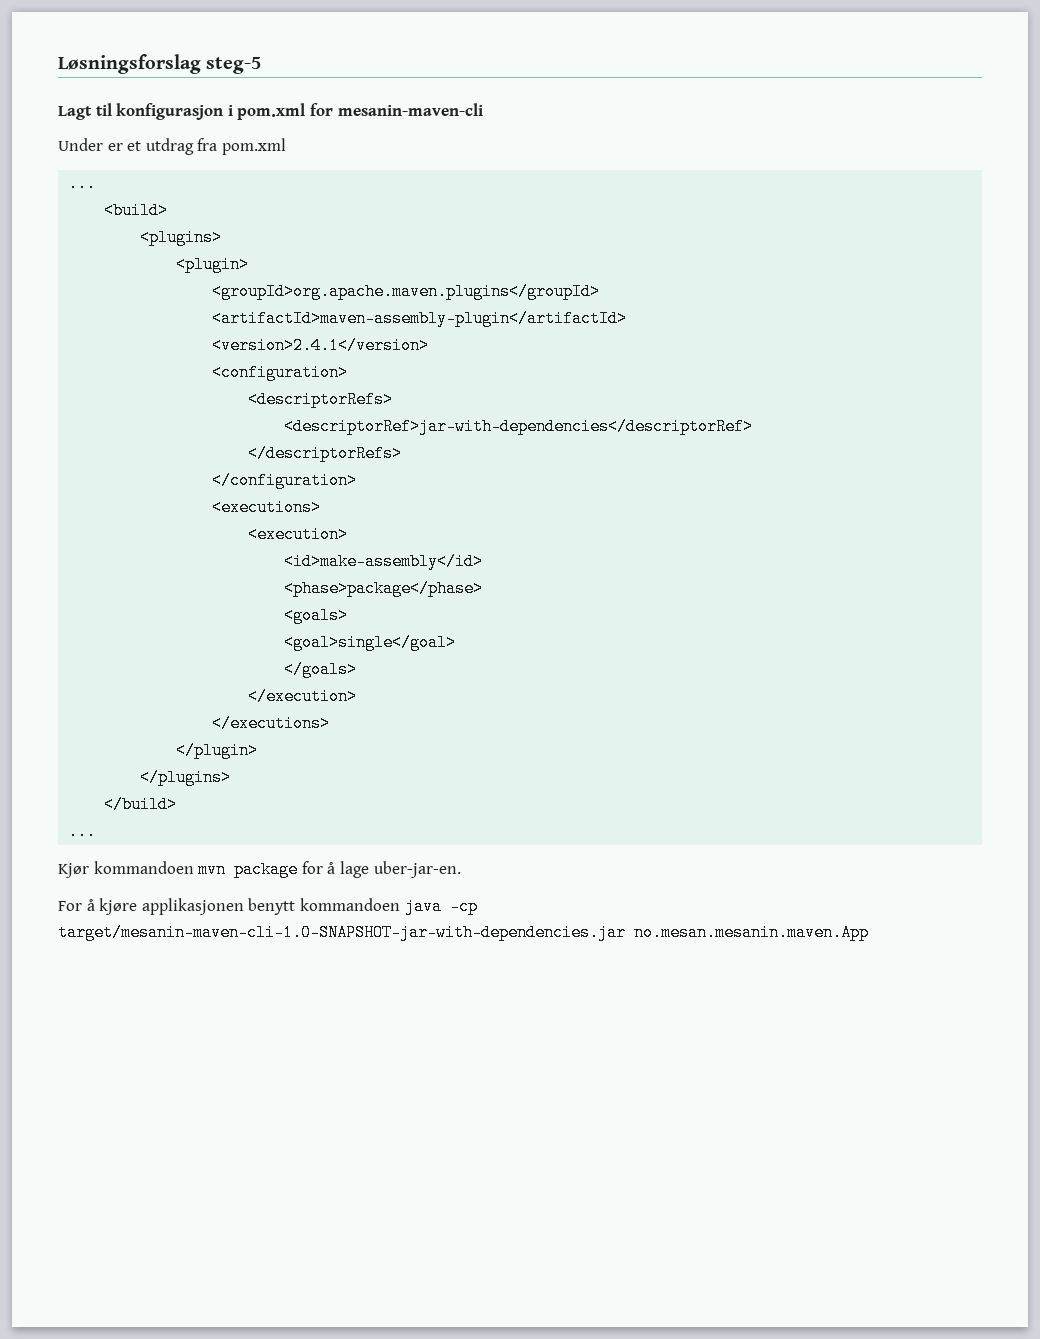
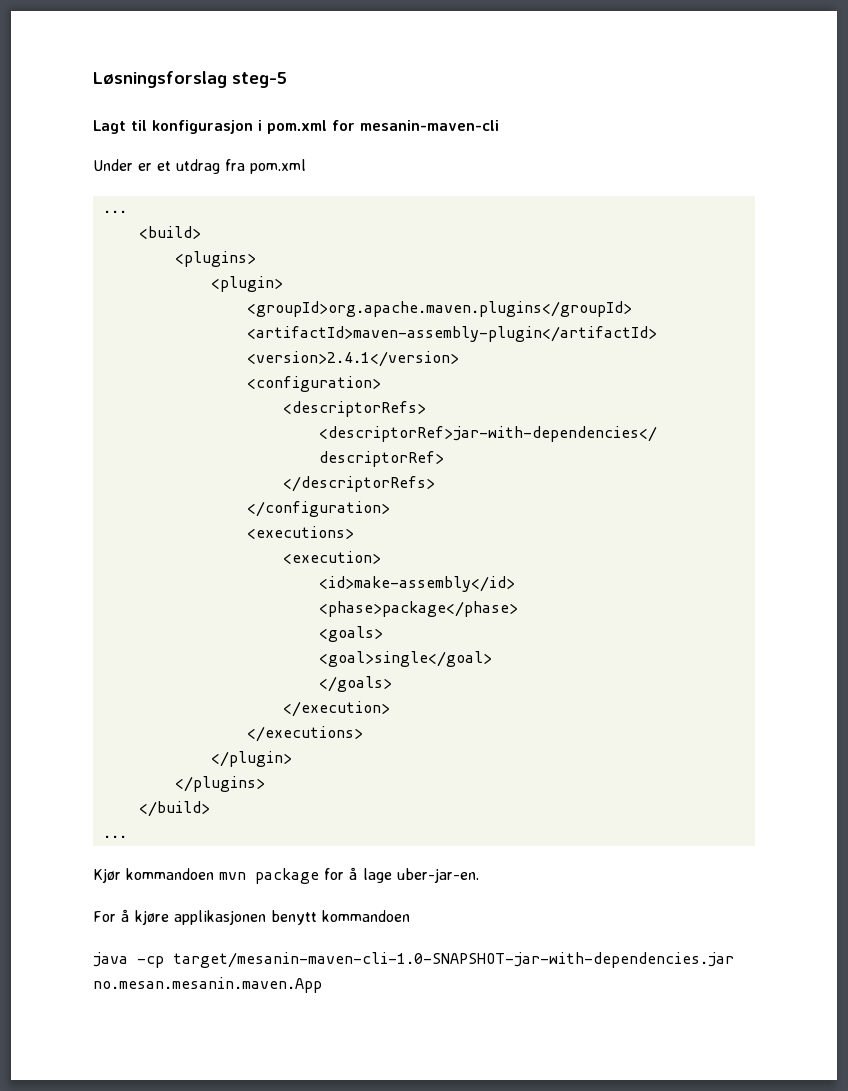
- For å kjøre applikasjonen benytt kommandoen java -cp target/mesanin-maven-cli-1.0-SNAPSHOT-jar-with-dependencies.jar no.mesan.mesanin.maven.App
+ For å kjøre applikasjonen benytt kommandoen
+ java -cp target/mesanin-maven-cli-1.0-SNAPSHOT-jar-with-dependencies.jar no.mesan.mesanin.maven.App

